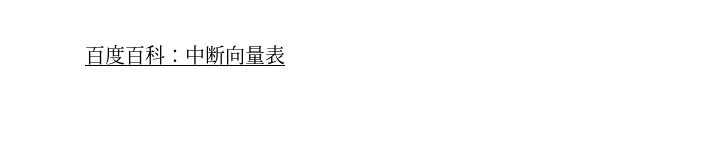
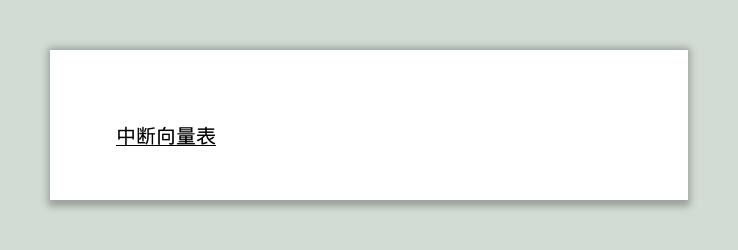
- 百度百科：中断向量表
+ 中断向量表

